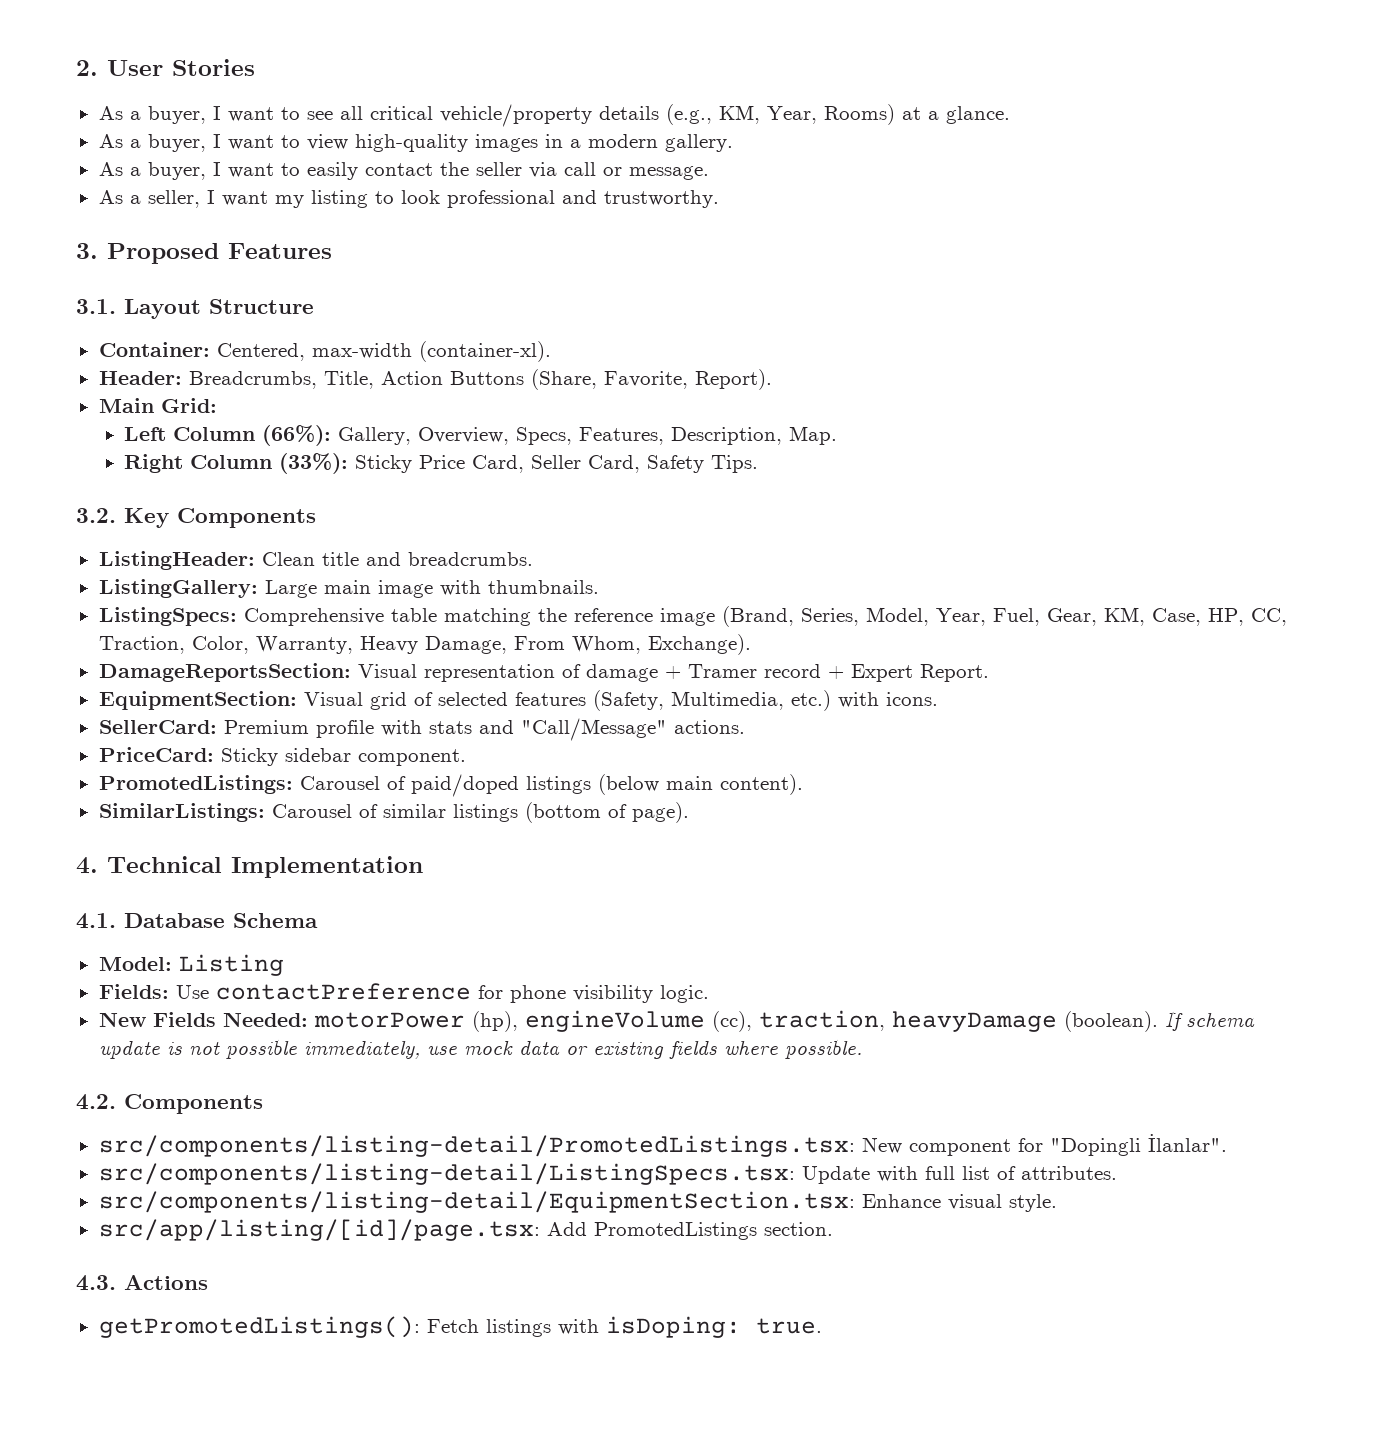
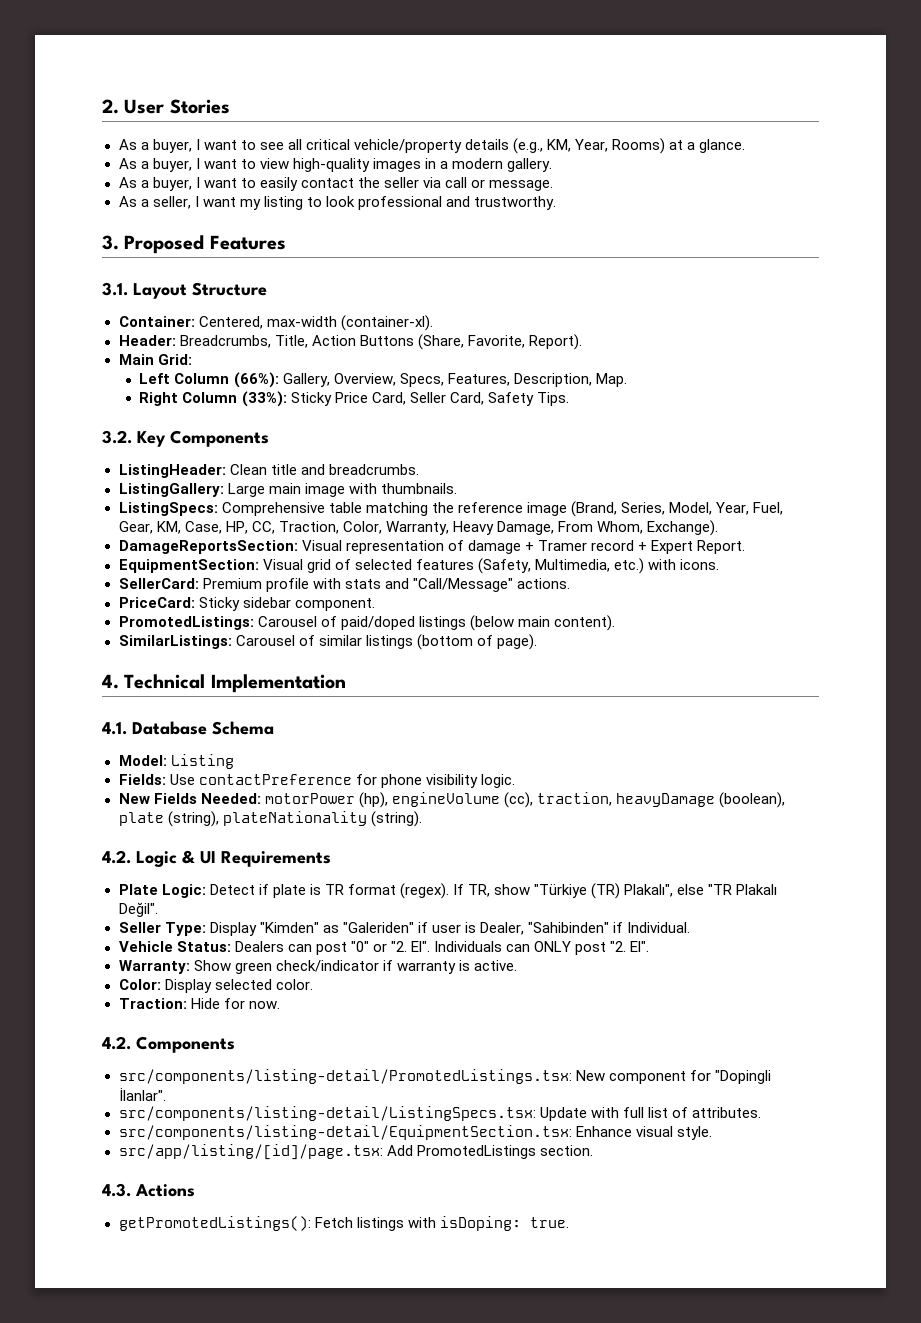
- New Fields Needed: motorPower (hp), engineVolume (cc), traction, heavyDamage (boolean). If schema update is not possible immediately, use mock data or existing fields where possible.
+ New Fields Needed: motorPower (hp), engineVolume (cc), traction, heavyDamage (boolean), plate (string), plateNationality (string).
+ 4.2. Logic & UI Requirements
+ Plate Logic: Detect if plate is TR format (regex). If TR, show "Türkiye (TR) Plakalı", else "TR Plakalı Değil".
+ Seller Type: Display "Kimden" as "Galeriden" if user is Dealer, "Sahibinden" if Individual.
+ Vehicle Status: Dealers can post "0" or "2. El". Individuals can ONLY post "2. El".
+ Warranty: Show green check/indicator if warranty is active.
+ Color: Display selected color.
+ Traction: Hide for now.

